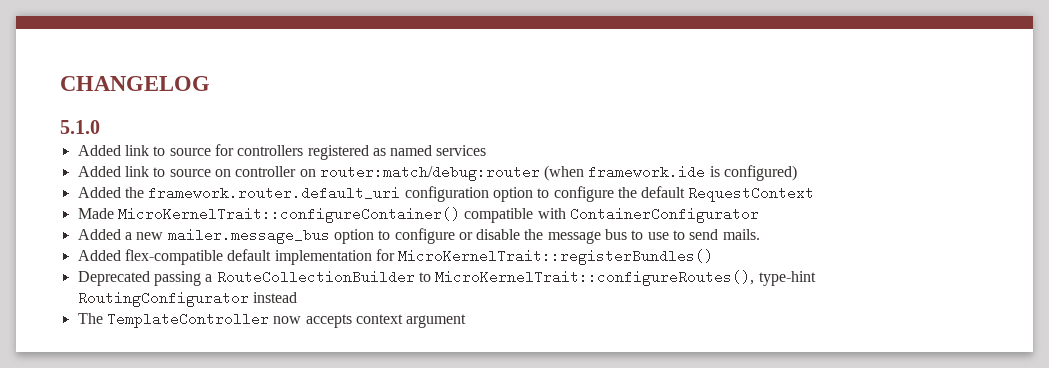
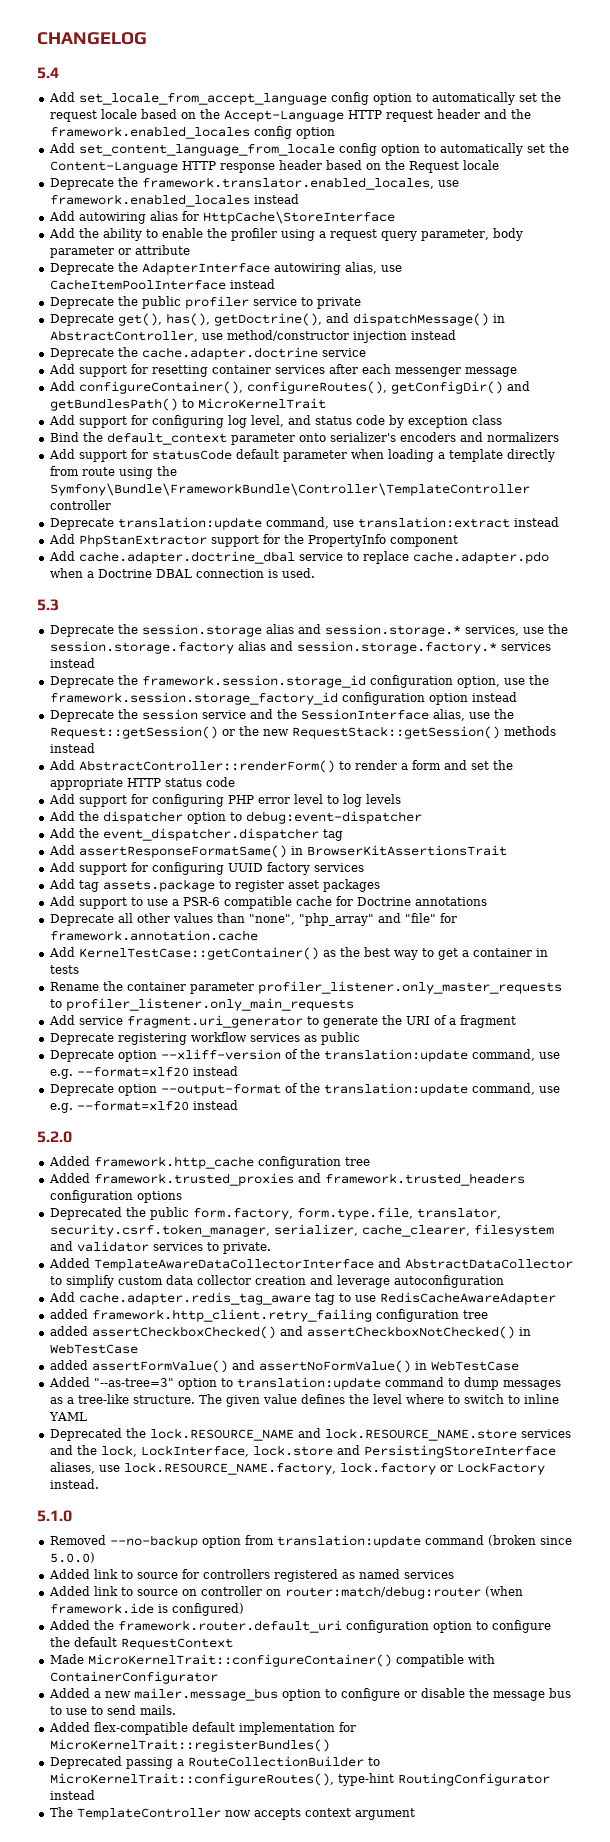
+ 5.4
+ Add set_locale_from_accept_language config option to automatically set the request locale based on the Accept-Language HTTP request header and the framework.enabled_locales config option
+ Add set_content_language_from_locale config option to automatically set the Content-Language HTTP response header based on the Request locale
+ Deprecate the framework.translator.enabled_locales, use framework.enabled_locales instead
+ Add autowiring alias for HttpCache\StoreInterface
+ Add the ability to enable the profiler using a request query parameter, body parameter or attribute
+ Deprecate the AdapterInterface autowiring alias, use CacheItemPoolInterface instead
+ Deprecate the public profiler service to private
+ Deprecate get(), has(), getDoctrine(), and dispatchMessage() in AbstractController, use method/constructor injection instead
+ Deprecate the cache.adapter.doctrine service
+ Add support for resetting container services after each messenger message
+ Add configureContainer(), configureRoutes(), getConfigDir() and getBundlesPath() to MicroKernelTrait
+ Add support for configuring log level, and status code by exception class
+ Bind the default_context parameter onto serializer's encoders and normalizers
+ Add support for statusCode default parameter when loading a template directly from route using the Symfony\Bundle\FrameworkBundle\Controller\TemplateController controller
+ Deprecate translation:update command, use translation:extract instead
+ Add PhpStanExtractor support for the PropertyInfo component
+ Add cache.adapter.doctrine_dbal service to replace cache.adapter.pdo when a Doctrine DBAL connection is used.
+ 5.3
+ Deprecate the session.storage alias and session.storage.* services, use the session.storage.factory alias and session.storage.factory.* services instead
+ Deprecate the framework.session.storage_id configuration option, use the framework.session.storage_factory_id configuration option instead
+ Deprecate the session service and the SessionInterface alias, use the Request::getSession() or the new RequestStack::getSession() methods instead
+ Add AbstractController::renderForm() to render a form and set the appropriate HTTP status code
+ Add support for configuring PHP error level to log levels
+ Add the dispatcher option to debug:event-dispatcher
+ Add the event_dispatcher.dispatcher tag
+ Add assertResponseFormatSame() in BrowserKitAssertionsTrait
+ Add support for configuring UUID factory services
+ Add tag assets.package to register asset packages
+ Add support to use a PSR-6 compatible cache for Doctrine annotations
+ Deprecate all other values than "none", "php_array" and "file" for framework.annotation.cache
+ Add KernelTestCase::getContainer() as the best way to get a container in tests
+ Rename the container parameter profiler_listener.only_master_requests to profiler_listener.only_main_requests
+ Add service fragment.uri_generator to generate the URI of a fragment
+ Deprecate registering workflow services as public
+ Deprecate option --xliff-version of the translation:update command, use e.g. --format=xlf20 instead
+ Deprecate option --output-format of the translation:update command, use e.g. --format=xlf20 instead
+ 5.2.0
+ Added framework.http_cache configuration tree
+ Added framework.trusted_proxies and framework.trusted_headers configuration options
+ Deprecated the public form.factory, form.type.file, translator, security.csrf.token_manager, serializer, cache_clearer, filesystem and validator services to private.
+ Added TemplateAwareDataCollectorInterface and AbstractDataCollector to simplify custom data collector creation and leverage autoconfiguration
+ Add cache.adapter.redis_tag_aware tag to use RedisCacheAwareAdapter
+ added framework.http_client.retry_failing configuration tree
+ added assertCheckboxChecked() and assertCheckboxNotChecked() in WebTestCase
+ added assertFormValue() and assertNoFormValue() in WebTestCase
+ Added "--as-tree=3" option to translation:update command to dump messages as a tree-like structure. The given value defines the level where to switch to inline YAML
+ Deprecated the lock.RESOURCE_NAME and lock.RESOURCE_NAME.store services and the lock, LockInterface, lock.store and PersistingStoreInterface aliases, use lock.RESOURCE_NAME.factory, lock.factory or LockFactory instead.
  5.1.0
+ Removed --no-backup option from translation:update command (broken since 5.0.0)

